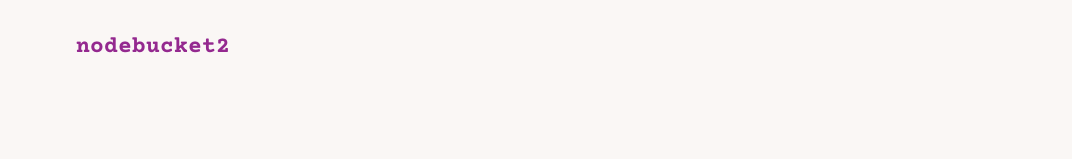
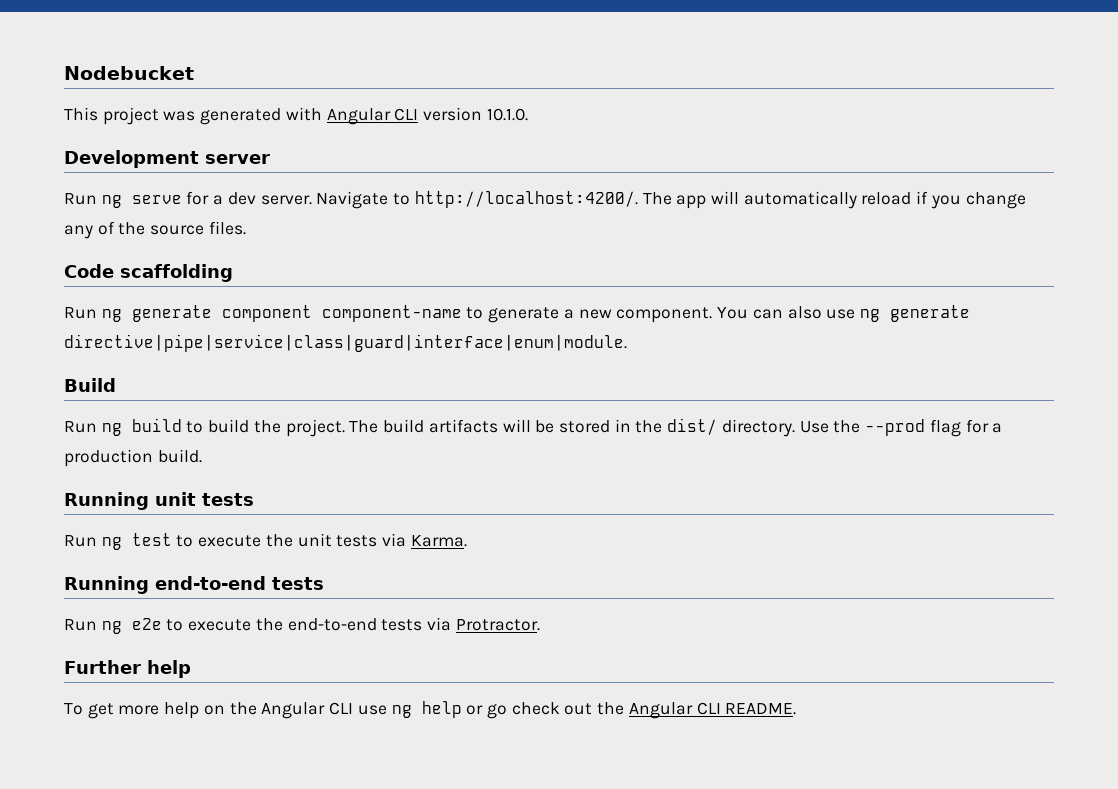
- nodebucket2
+ Nodebucket
+ This project was generated with Angular CLI version 10.1.0.
+ Development server
+ Run ng serve for a dev server. Navigate to http://localhost:4200/. The app will automatically reload if you change any of the source files.
+ Code scaffolding
+ Run ng generate component component-name to generate a new component. You can also use ng generate directive|pipe|service|class|guard|interface|enum|module.
+ Build
+ Run ng build to build the project. The build artifacts will be stored in the dist/ directory. Use the --prod flag for a production build.
+ Running unit tests
+ Run ng test to execute the unit tests via Karma.
+ Running end-to-end tests
+ Run ng e2e to execute the end-to-end tests via Protractor.
+ Further help
+ To get more help on the Angular CLI use ng help or go check out the Angular CLI README.

